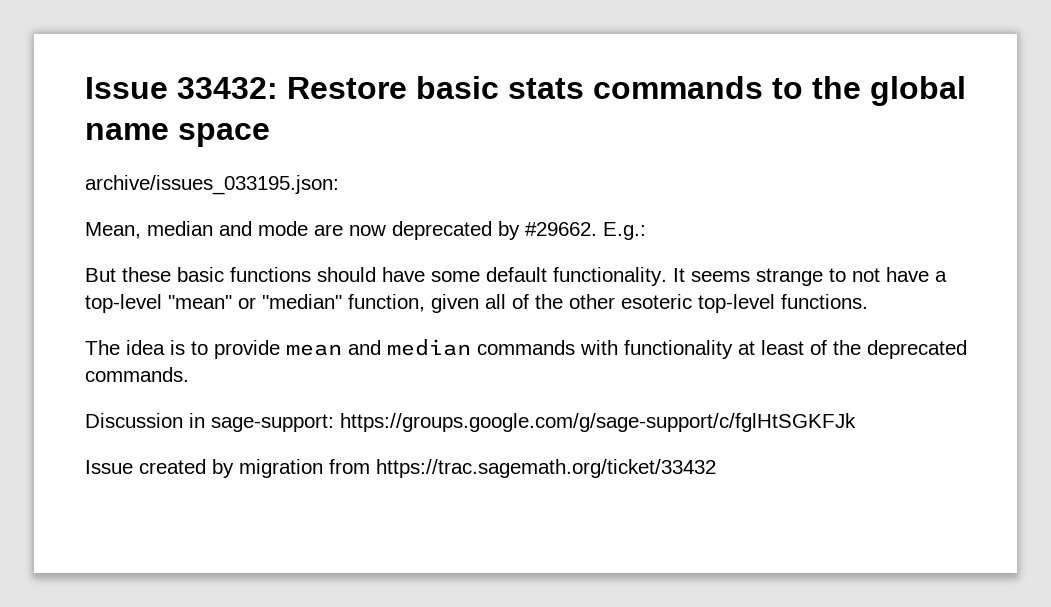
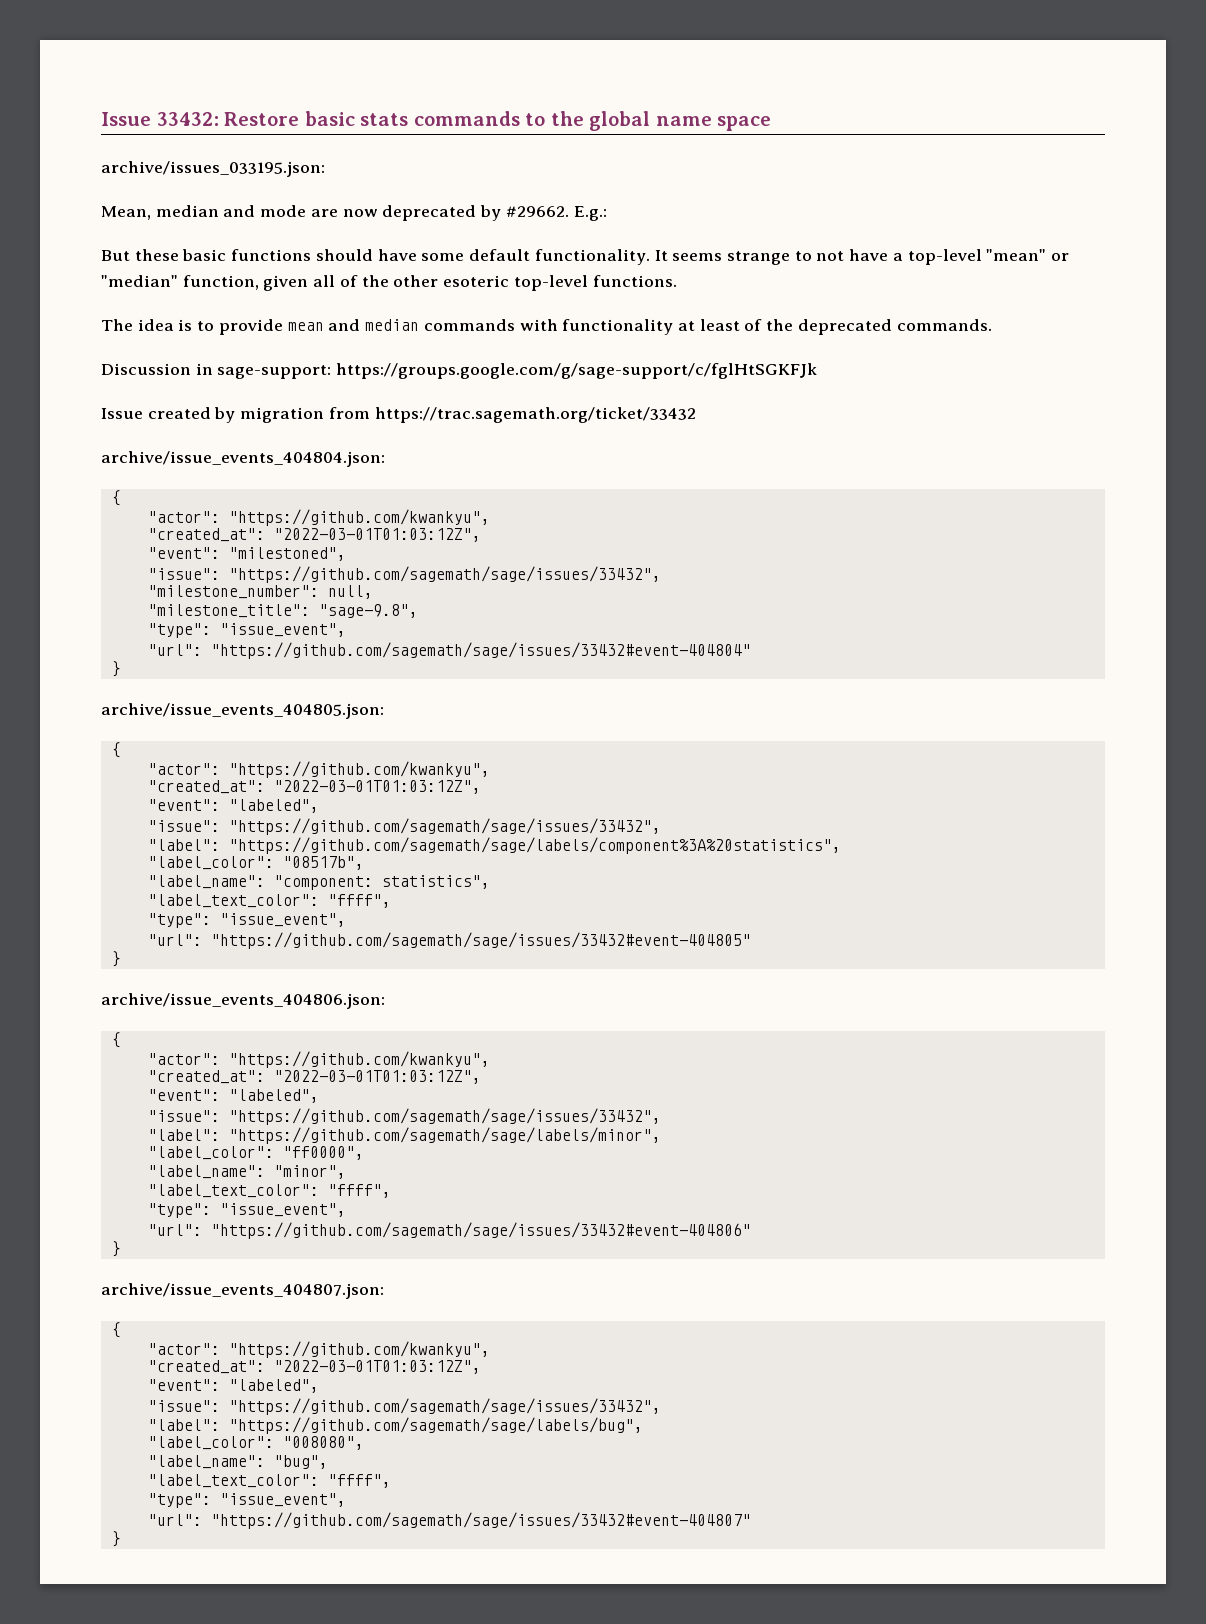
+ archive/issue_events_404804.json:
+ {
+ "actor": "https://github.com/kwankyu",
+ "created_at": "2022-03-01T01:03:12Z",
+ "event": "milestoned",
+ "issue": "https://github.com/sagemath/sage/issues/33432",
+ "milestone_number": null,
+ "milestone_title": "sage-9.8",
+ "type": "issue_event",
+ "url": "https://github.com/sagemath/sage/issues/33432#event-404804"
+ }
+ archive/issue_events_404805.json:
+ {
+ "actor": "https://github.com/kwankyu",
+ "created_at": "2022-03-01T01:03:12Z",
+ "event": "labeled",
+ "issue": "https://github.com/sagemath/sage/issues/33432",
+ "label": "https://github.com/sagemath/sage/labels/component%3A%20statistics",
+ "label_color": "08517b",
+ "label_name": "component: statistics",
+ "label_text_color": "ffff",
+ "type": "issue_event",
+ "url": "https://github.com/sagemath/sage/issues/33432#event-404805"
+ }
+ archive/issue_events_404806.json:
+ {
+ "actor": "https://github.com/kwankyu",
+ "created_at": "2022-03-01T01:03:12Z",
+ "event": "labeled",
+ "issue": "https://github.com/sagemath/sage/issues/33432",
+ "label": "https://github.com/sagemath/sage/labels/minor",
+ "label_color": "ff0000",
+ "label_name": "minor",
+ "label_text_color": "ffff",
+ "type": "issue_event",
+ "url": "https://github.com/sagemath/sage/issues/33432#event-404806"
+ }
+ archive/issue_events_404807.json:
+ {
+ "actor": "https://github.com/kwankyu",
+ "created_at": "2022-03-01T01:03:12Z",
+ "event": "labeled",
+ "issue": "https://github.com/sagemath/sage/issues/33432",
+ "label": "https://github.com/sagemath/sage/labels/bug",
+ "label_color": "008080",
+ "label_name": "bug",
+ "label_text_color": "ffff",
+ "type": "issue_event",
+ "url": "https://github.com/sagemath/sage/issues/33432#event-404807"
+ }

